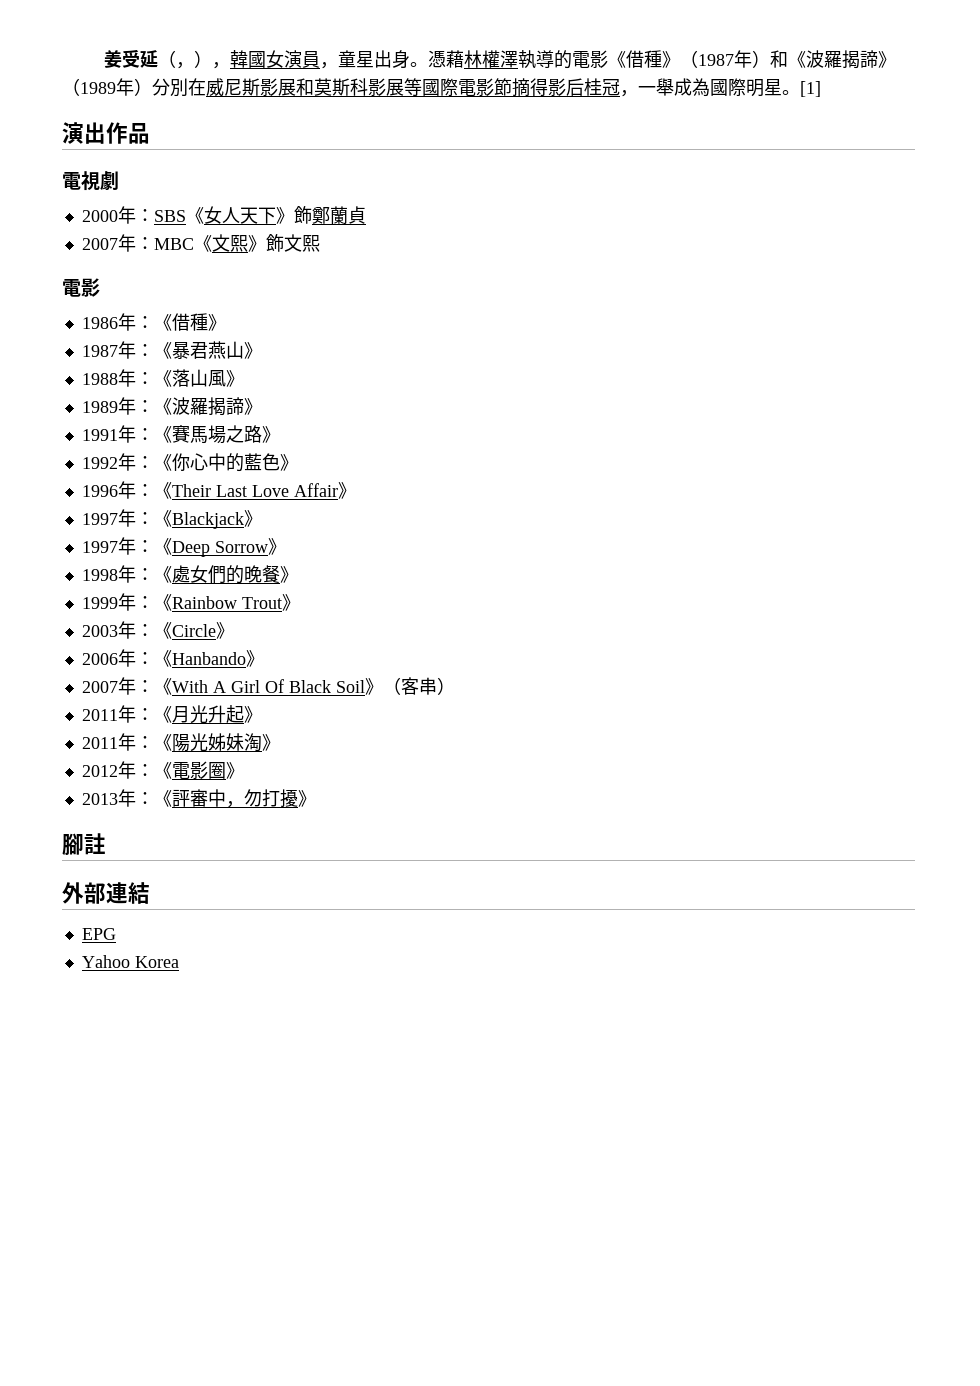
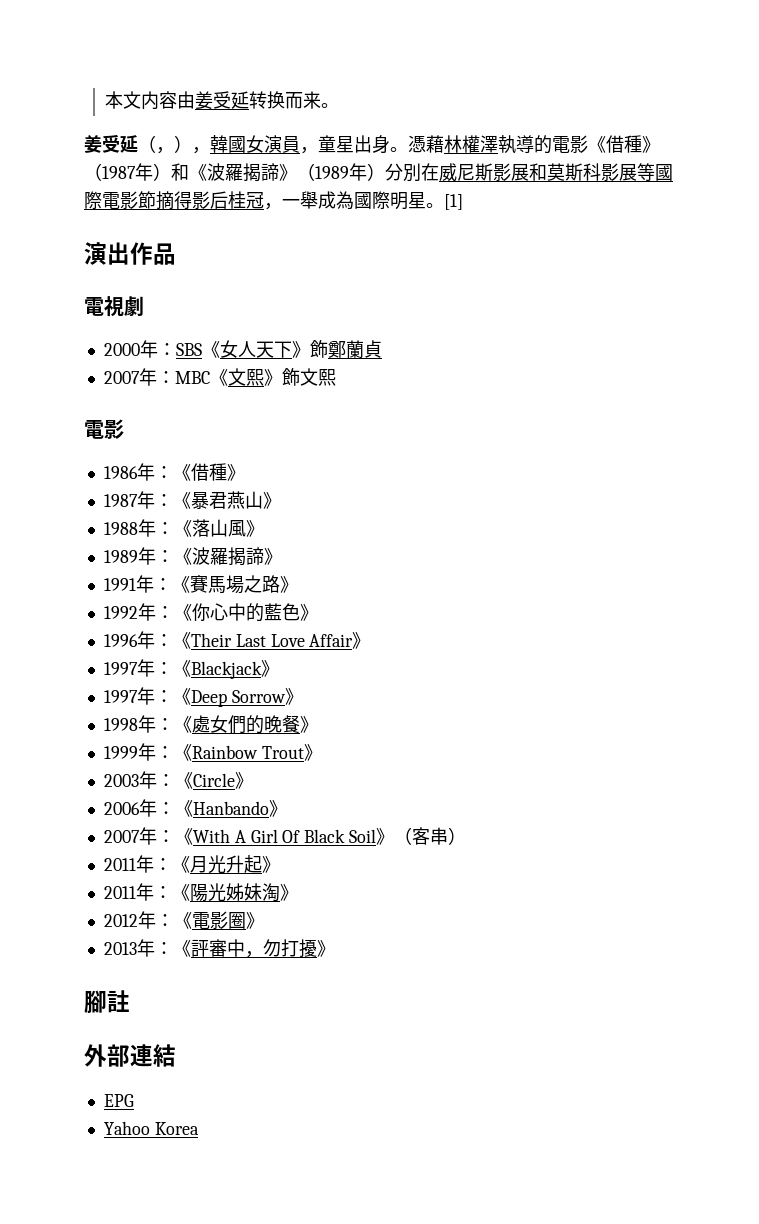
+ 本文内容由姜受延转换而来。

